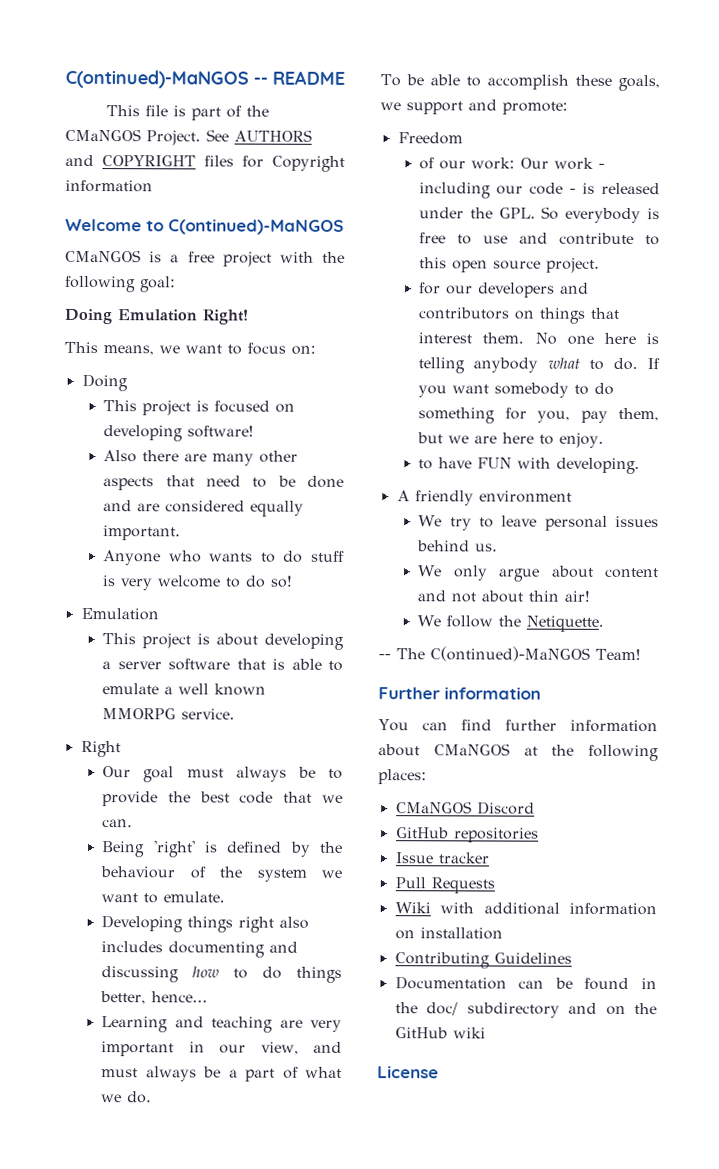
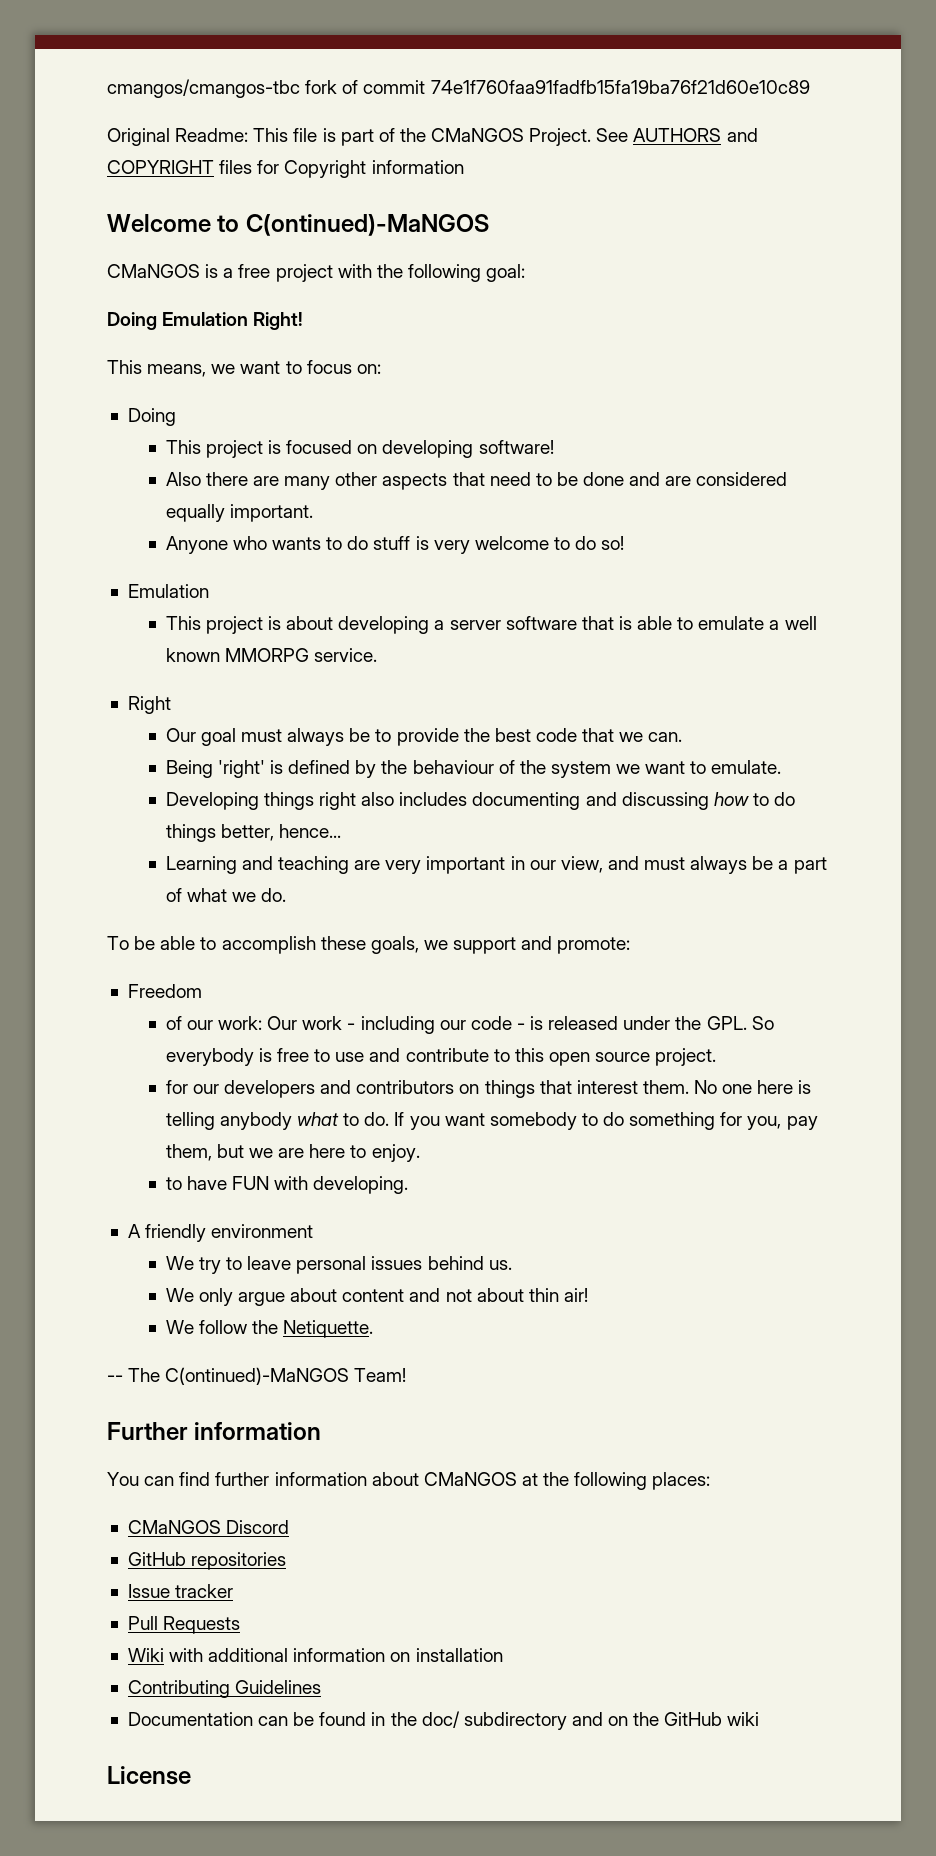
- C(ontinued)-MaNGOS -- README
- This file is part of the CMaNGOS Project.
+ cmangos/cmangos-tbc fork of commit 74e1f760faa91fadfb15fa19ba76f21d60e10c89
+ Original Readme: This file is part of the CMaNGOS Project.

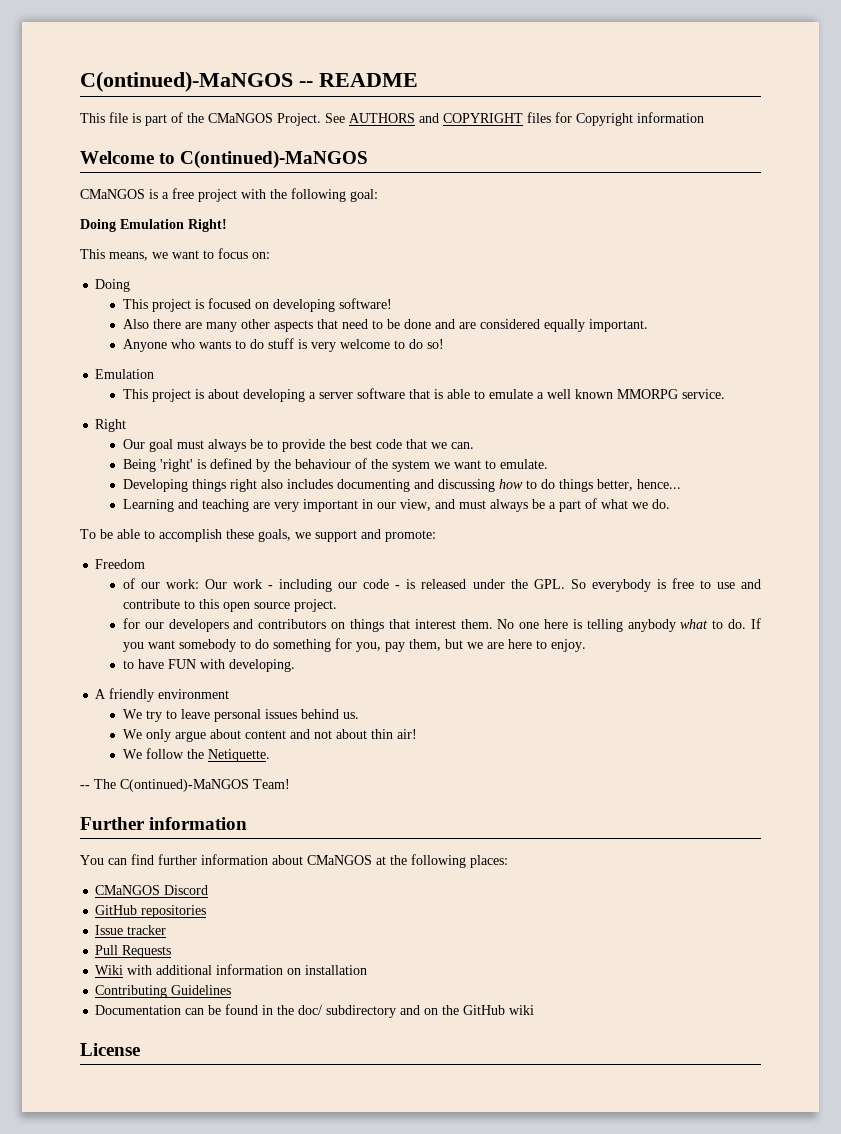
- cmangos/cmangos-tbc fork of commit 74e1f760faa91fadfb15fa19ba76f21d60e10c89
- Original Readme: This file is part of the CMaNGOS Project.
+ C(ontinued)-MaNGOS -- README
+ This file is part of the CMaNGOS Project.

